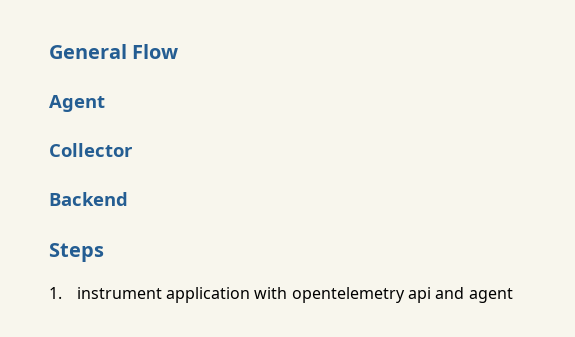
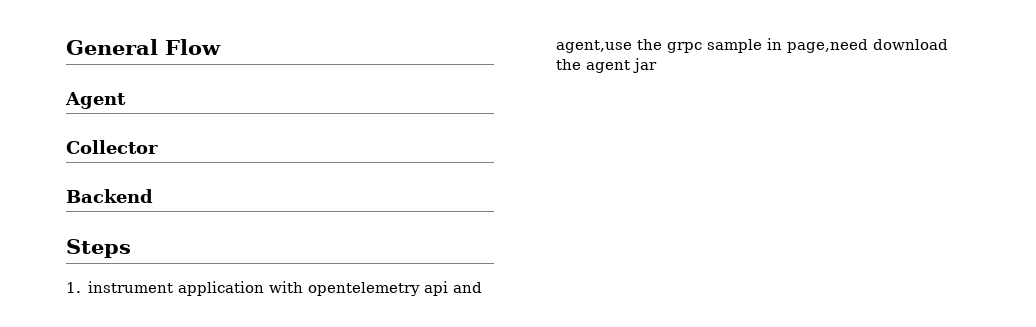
- 1. instrument application with opentelemetry api and agent
+ 1. instrument application with opentelemetry api and agent,use the grpc sample in page,need download the agent jar

